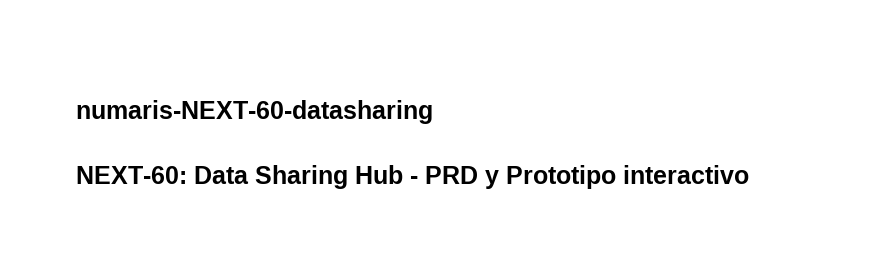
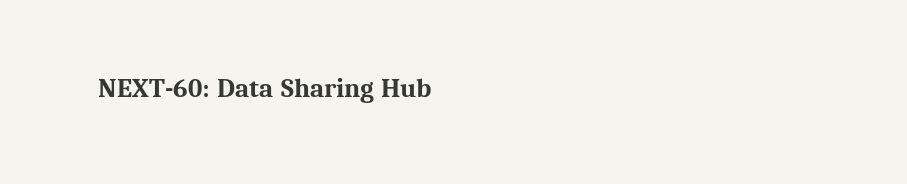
- numaris-NEXT-60-datasharing
- NEXT-60: Data Sharing Hub - PRD y Prototipo interactivo
+ NEXT-60: Data Sharing Hub

